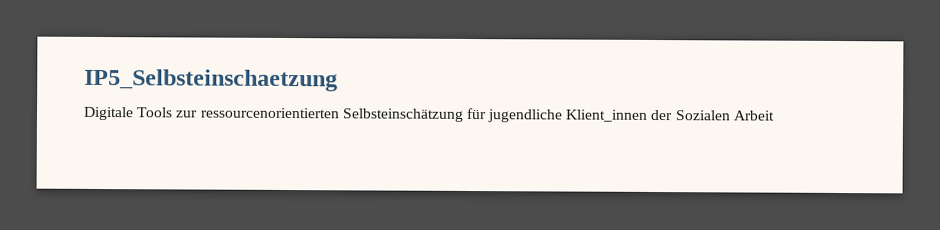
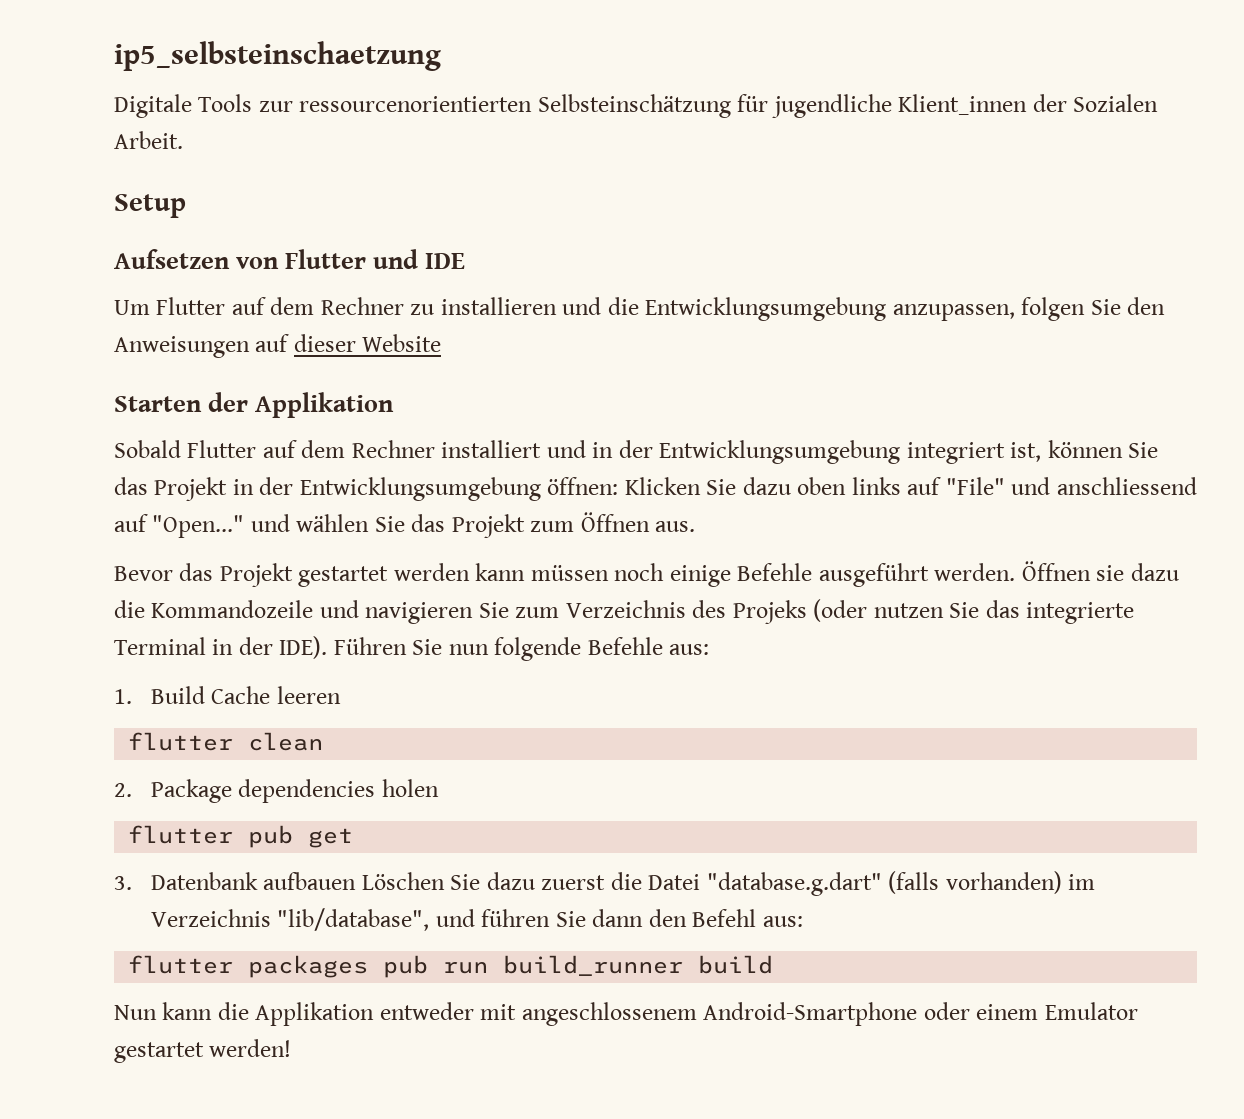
- IP5_Selbsteinschaetzung
+ ip5_selbsteinschaetzung
- Digitale Tools zur ressourcenorientierten Selbsteinschätzung für jugendliche Klient_innen der Sozialen Arbeit
+ Digitale Tools zur ressourcenorientierten Selbsteinschätzung für jugendliche Klient_innen der Sozialen Arbeit.
+ Setup
+ Aufsetzen von Flutter und IDE
+ Um Flutter auf dem Rechner zu installieren und die Entwicklungsumgebung anzupassen, folgen Sie den Anweisungen auf dieser Website
+ Starten der Applikation
+ Sobald Flutter auf dem Rechner installiert und in der Entwicklungsumgebung integriert ist, können Sie das Projekt in der Entwicklungsumgebung öffnen: Klicken Sie dazu oben links auf "File" und anschliessend auf "Open..." und wählen Sie das Projekt zum Öffnen aus.
+ Bevor das Projekt gestartet werden kann müssen noch einige Befehle ausgeführt werden. Öffnen sie dazu die Kommandozeile und navigieren Sie zum Verzeichnis des Projeks (oder nutzen Sie das integrierte Terminal in der IDE). Führen Sie nun folgende Befehle aus:
+ 1. Build Cache leeren
+ flutter clean
+ 2. Package dependencies holen
+ flutter pub get
+ 3. Datenbank aufbauen Löschen Sie dazu zuerst die Datei "database.g.dart" (falls vorhanden) im Verzeichnis "lib/database", und führen Sie dann den Befehl aus:
+ flutter packages pub run build_runner build
+ Nun kann die Applikation entweder mit angeschlossenem Android-Smartphone oder einem Emulator gestartet werden!

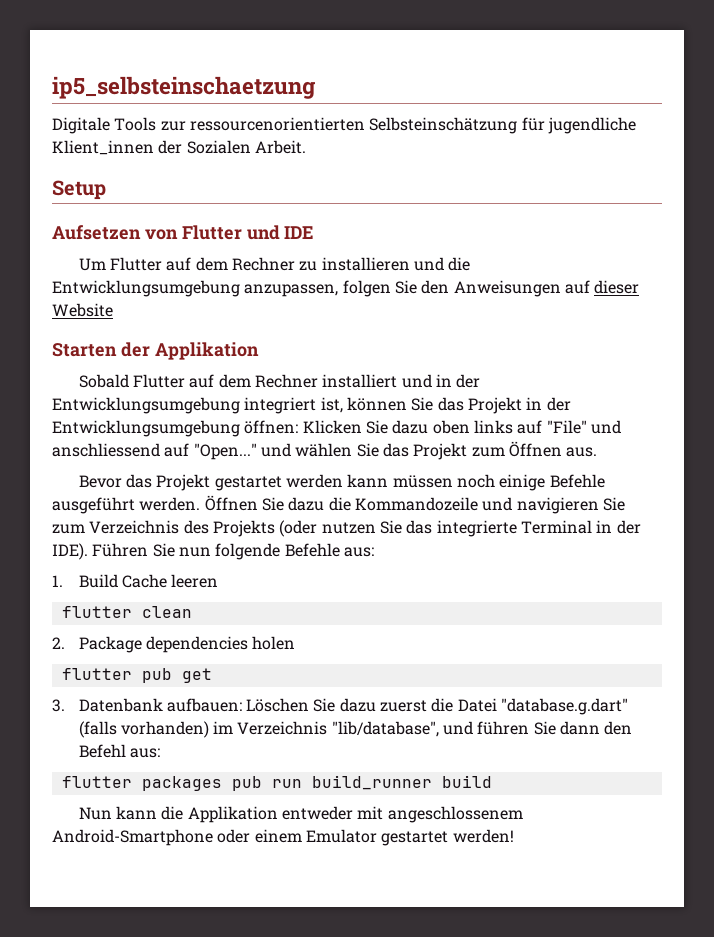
- Öffnen sie dazu die Kommandozeile und navigieren Sie zum Verzeichnis des Projeks (oder nutzen Sie das integrierte Terminal in der IDE).
+ Öffnen Sie dazu die Kommandozeile und navigieren Sie zum Verzeichnis des Projekts (oder nutzen Sie das integrierte Terminal in der IDE).
- 3. Datenbank aufbauen Löschen Sie dazu zuerst die Datei "database.g.dart" (falls vorhanden) im Verzeichnis "lib/database", und führen Sie dann den Befehl aus:
+ 3. Datenbank aufbauen: Löschen Sie dazu zuerst die Datei "database.g.dart" (falls vorhanden) im Verzeichnis "lib/database", und führen Sie dann den Befehl aus:

